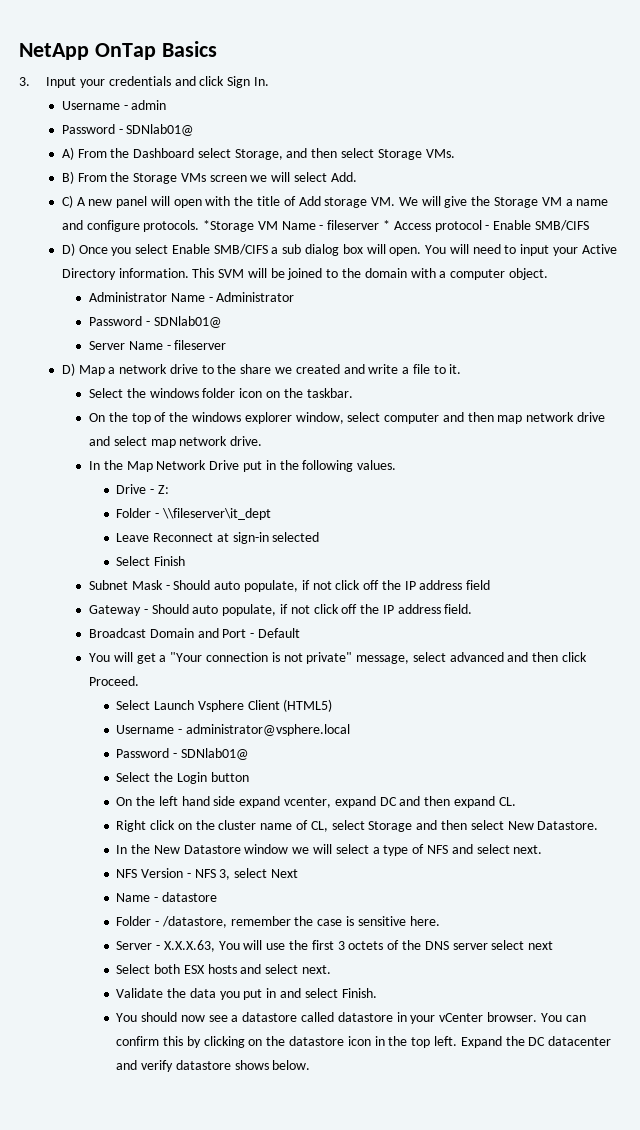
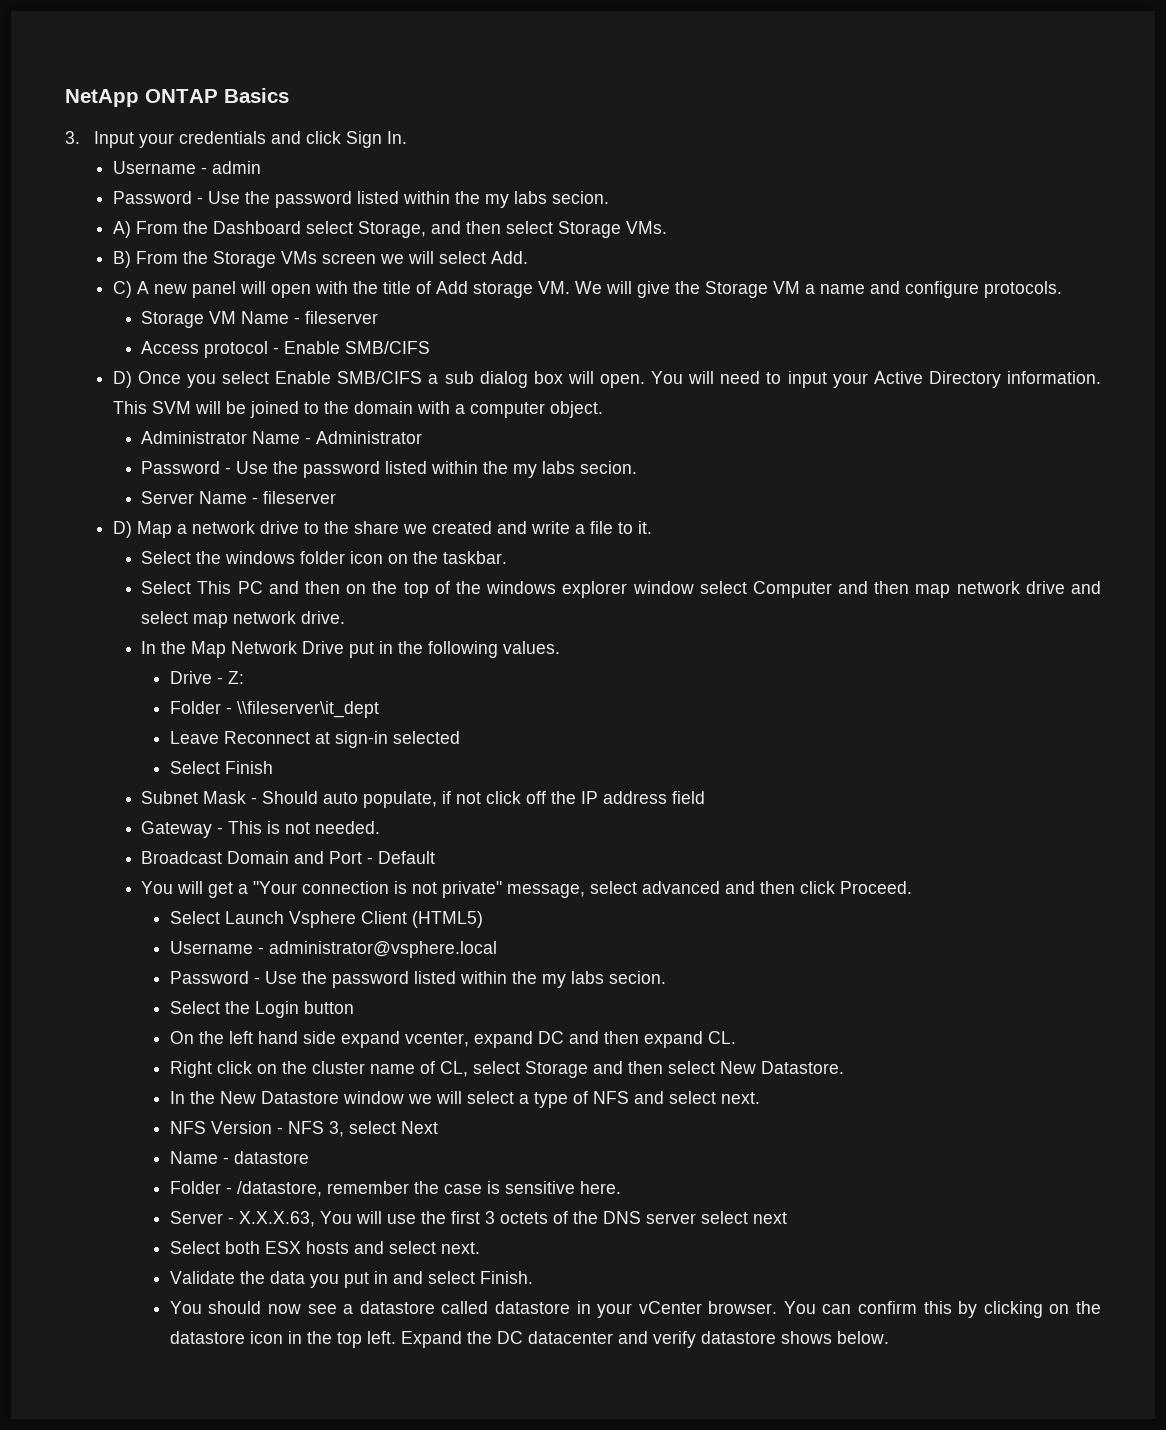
- NetApp OnTap Basics
+ NetApp ONTAP Basics
  Username - admin
- Password - SDNlab01@
+ Password - Use the password listed within the my labs secion.
- C) A new panel will open with the title of Add storage VM. We will give the Storage VM a name and configure protocols. *Storage VM Name - fileserver * Access protocol - Enable SMB/CIFS
+ C) A new panel will open with the title of Add storage VM. We will give the Storage VM a name and configure protocols.
+ Storage VM Name - fileserver
+ Access protocol - Enable SMB/CIFS
  Administrator Name - Administrator
- Password - SDNlab01@
+ Password - Use the password listed within the my labs secion.
- On the top of the windows explorer window, select computer and then map network drive and select map network drive.
+ Select This PC and then on the top of the windows explorer window select Computer and then map network drive and select map network drive.
- Gateway - Should auto populate, if not click off the IP address field.
+ Gateway - This is not needed.
  Username - administrator@vsphere.local
- Password - SDNlab01@
+ Password - Use the password listed within the my labs secion.

